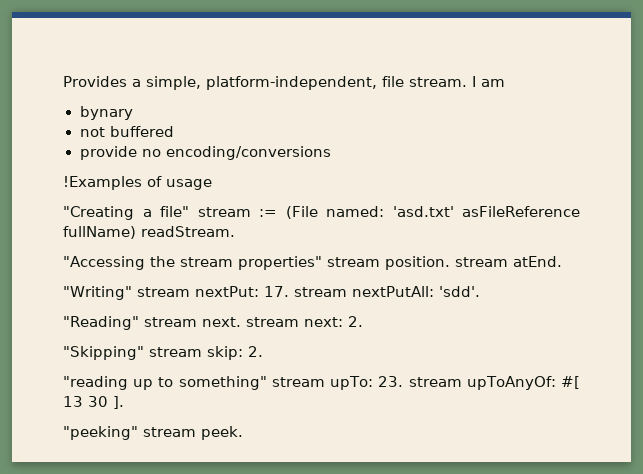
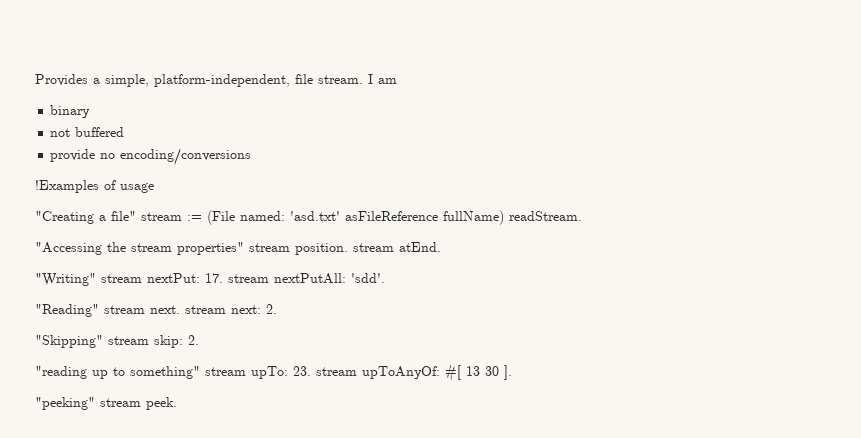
- bynary
+ binary

